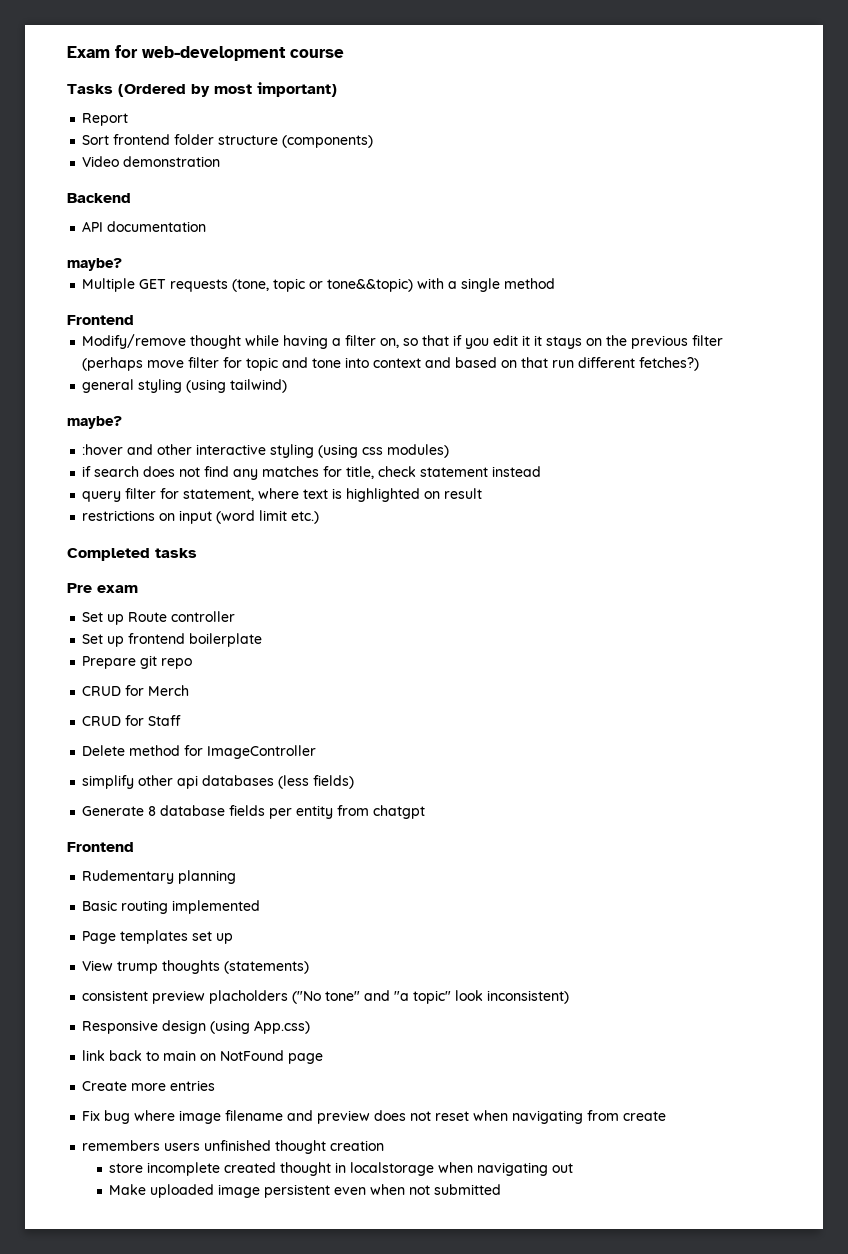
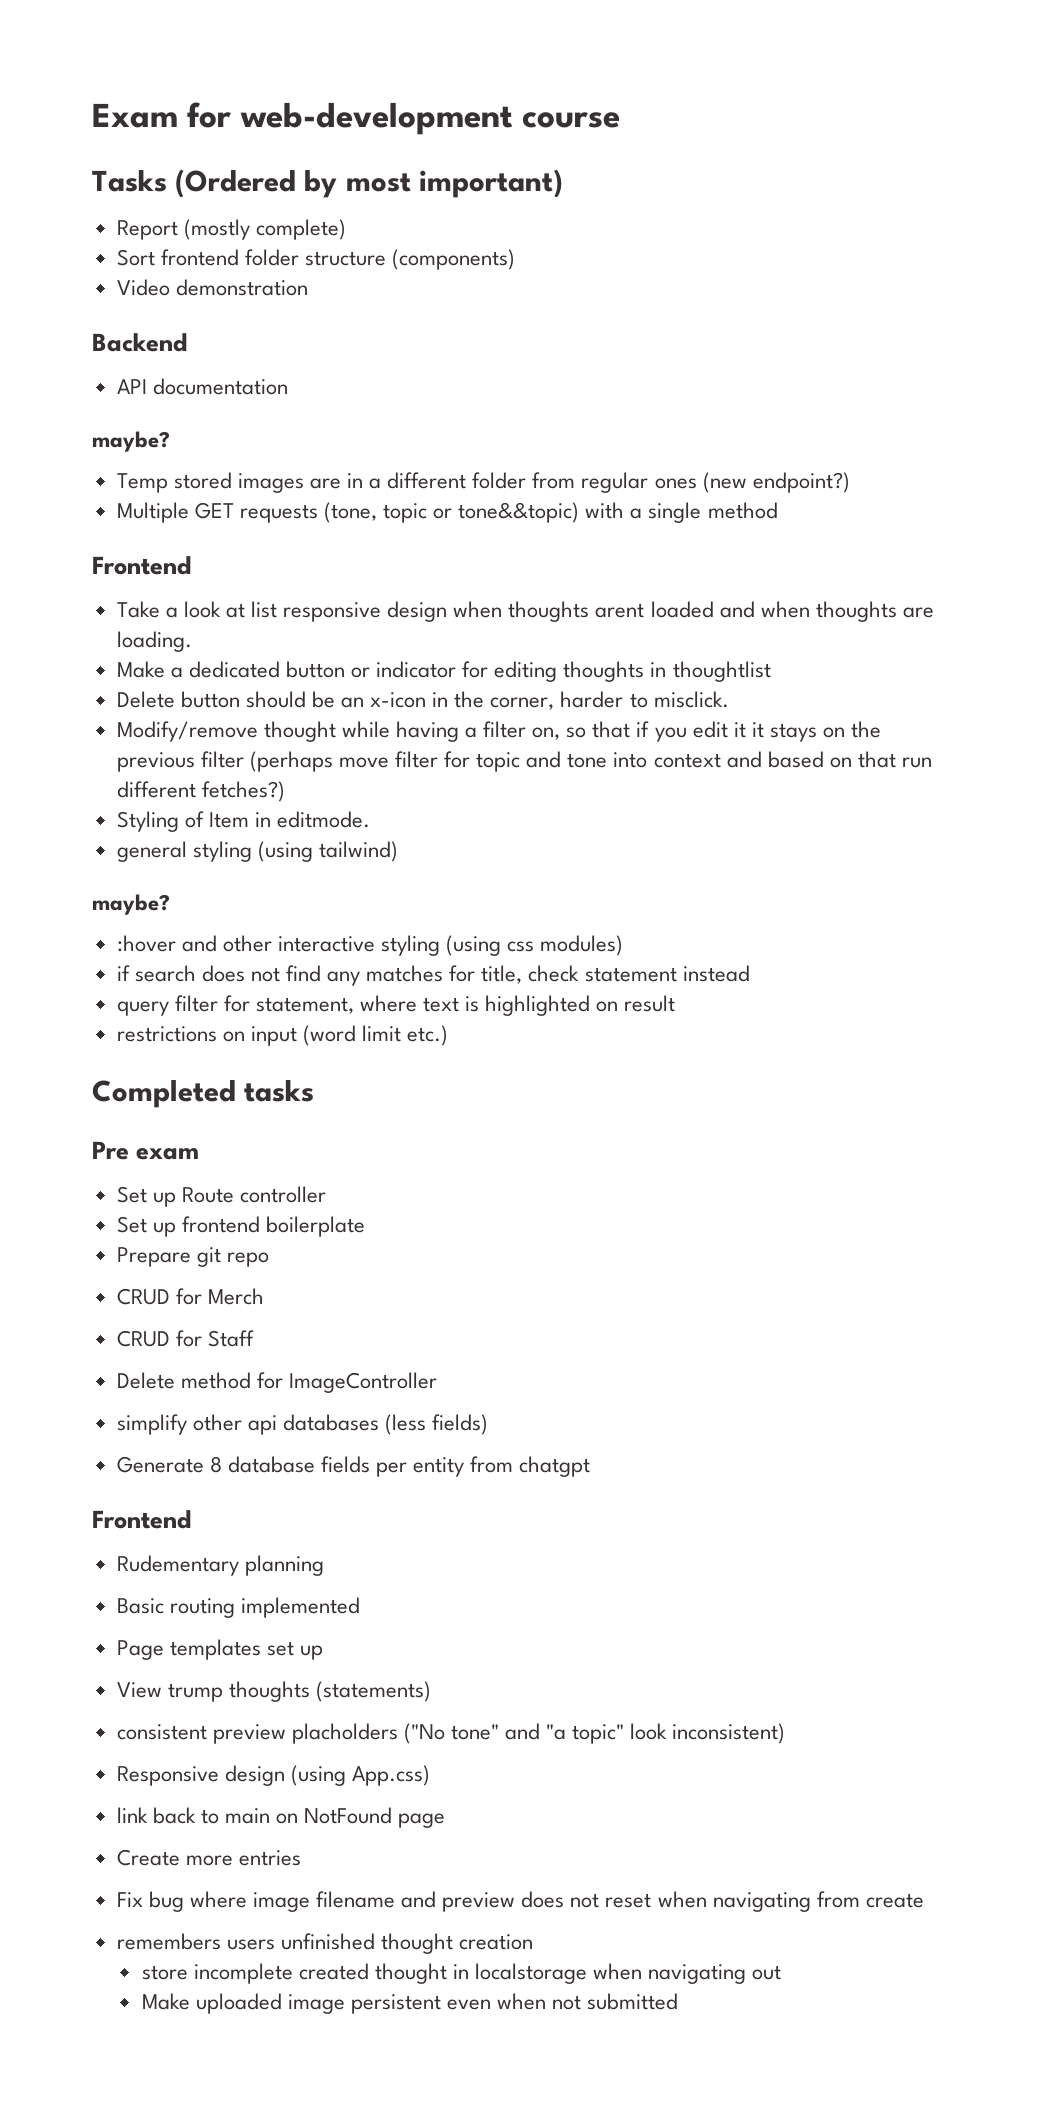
- Report
+ Report (mostly complete)
+ Temp stored images are in a different folder from regular ones (new endpoint?)
+ Take a look at list responsive design when thoughts arent loaded and when thoughts are loading.
+ Make a dedicated button or indicator for editing thoughts in thoughtlist
+ Delete button should be an x-icon in the corner, harder to misclick.
+ Styling of Item in editmode.

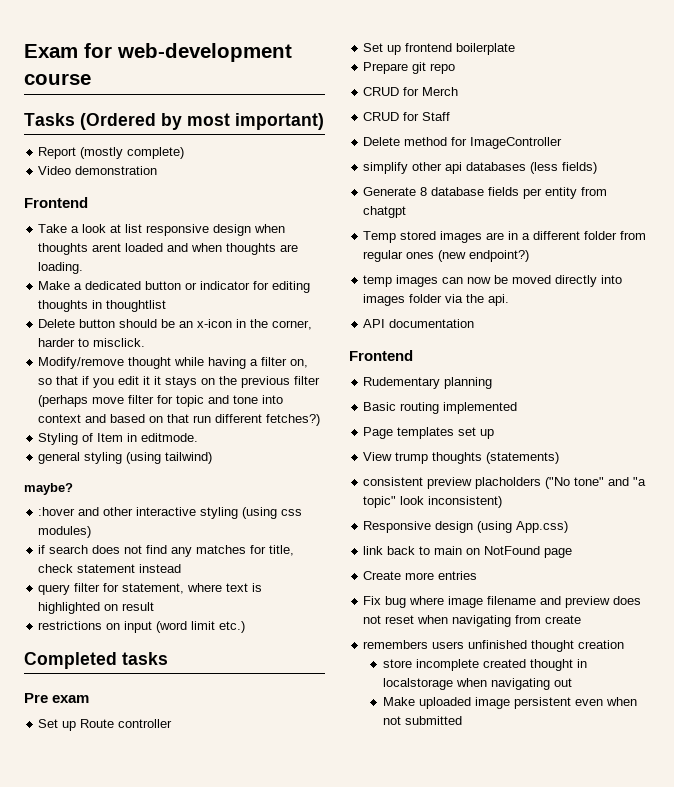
- Sort frontend folder structure (components)
  Video demonstration
- Backend
- API documentation
- maybe?
- Temp stored images are in a different folder from regular ones (new endpoint?)
- Multiple GET requests (tone, topic or tone&&topic) with a single method
+ Temp stored images are in a different folder from regular ones (new endpoint?)
+ temp images can now be moved directly into images folder via the api.
+ API documentation

